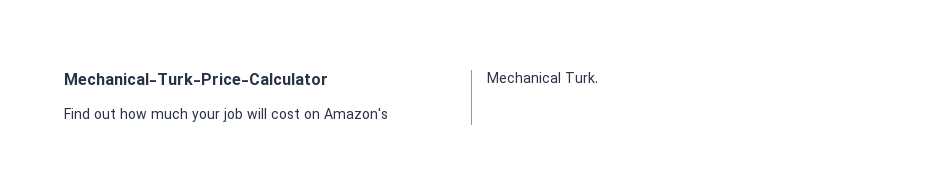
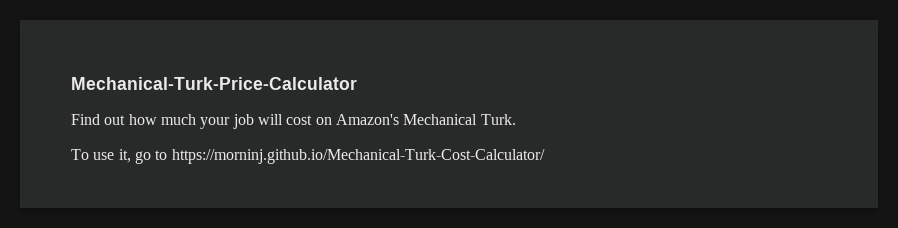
+ To use it, go to https://morninj.github.io/Mechanical-Turk-Cost-Calculator/

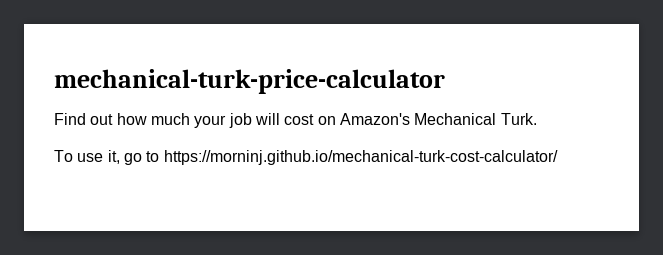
- Mechanical-Turk-Price-Calculator
+ mechanical-turk-price-calculator
- To use it, go to https://morninj.github.io/Mechanical-Turk-Cost-Calculator/
+ To use it, go to https://morninj.github.io/mechanical-turk-cost-calculator/

